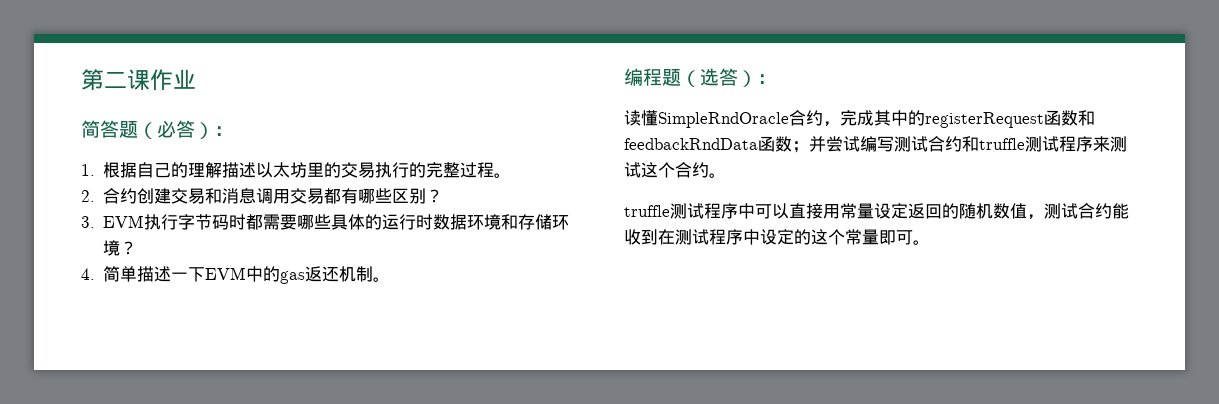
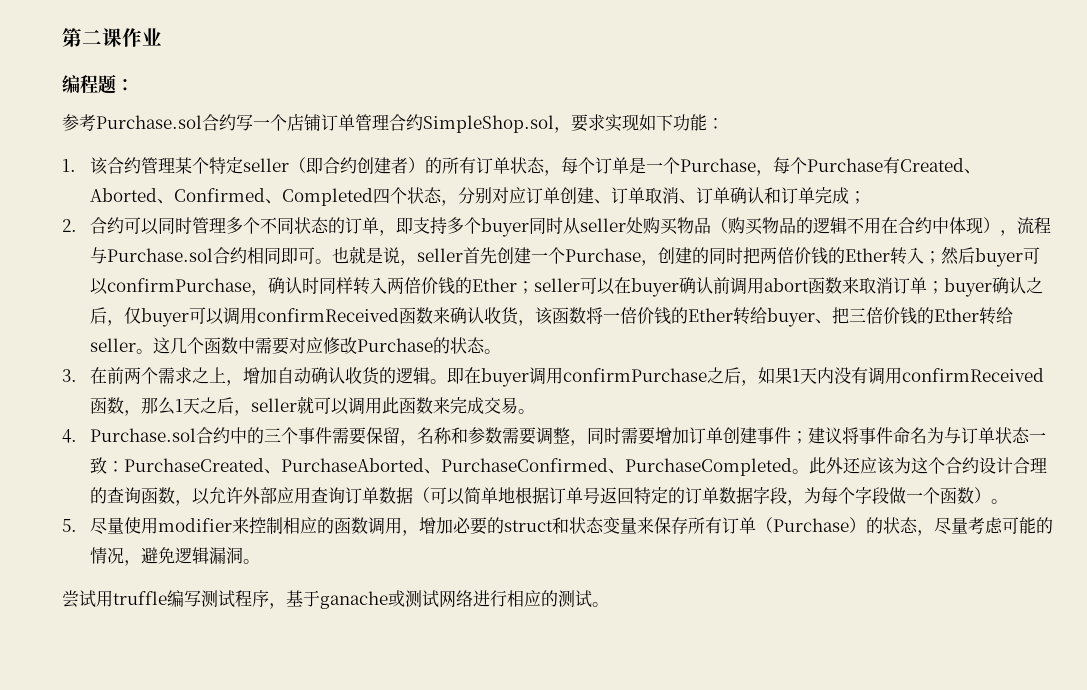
- 简答题（必答）：
- 1.根据自己的理解描述以太坊里的交易执行的完整过程。
- 2.合约创建交易和消息调用交易都有哪些区别？
- 3. EVM执行字节码时都需要哪些具体的运行时数据环境和存储环境？
- 4.简单描述一下EVM中的gas返还机制。
- 编程题（选答）：
- 读懂SimpleRndOracle合约，完成其中的registerRequest函数和feedbackRndData函数；并尝试编写测试合约和truffle测试程序来测试这个合约。
- truffle测试程序中可以直接用常量设定返回的随机数值，测试合约能收到在测试程序中设定的这个常量即可。
+ 编程题：
+ 参考Purchase.sol合约写一个店铺订单管理合约SimpleShop.sol，要求实现如下功能：
+ 1.该合约管理某个特定seller（即合约创建者）的所有订单状态，每个订单是一个Purchase，每个Purchase有Created、Aborted、Confirmed、Completed四个状态，分别对应订单创建、订单取消、订单确认和订单完成；
+ 2.合约可以同时管理多个不同状态的订单，即支持多个buyer同时从seller处购买物品（购买物品的逻辑不用在合约中体现），流程与Purchase.sol合约相同即可。也就是说，seller首先创建一个Purchase，创建的同时把两倍价钱的Ether转入；然后buyer可以confirmPurchase，确认时同样转入两倍价钱的Ether；seller可以在buyer确认前调用abort函数来取消订单；buyer确认之后，仅buyer可以调用confirmReceived函数来确认收货，该函数将一倍价钱的Ether转给buyer、把三倍价钱的Ether转给seller。这几个函数中需要对应修改Purchase的状态。
+ 3.在前两个需求之上，增加自动确认收货的逻辑。即在buyer调用confirmPurchase之后，如果1天内没有调用confirmReceived函数，那么1天之后，seller就可以调用此函数来完成交易。
+ 4. Purchase.sol合约中的三个事件需要保留，名称和参数需要调整，同时需要增加订单创建事件；建议将事件命名为与订单状态一致：PurchaseCreated、PurchaseAborted、PurchaseConfirmed、PurchaseCompleted。此外还应该为这个合约设计合理的查询函数，以允许外部应用查询订单数据（可以简单地根据订单号返回特定的订单数据字段，为每个字段做一个函数）。
+ 5.尽量使用modifier来控制相应的函数调用，增加必要的struct和状态变量来保存所有订单（Purchase）的状态，尽量考虑可能的情况，避免逻辑漏洞。
+ 尝试用truffle编写测试程序，基于ganache或测试网络进行相应的测试。

